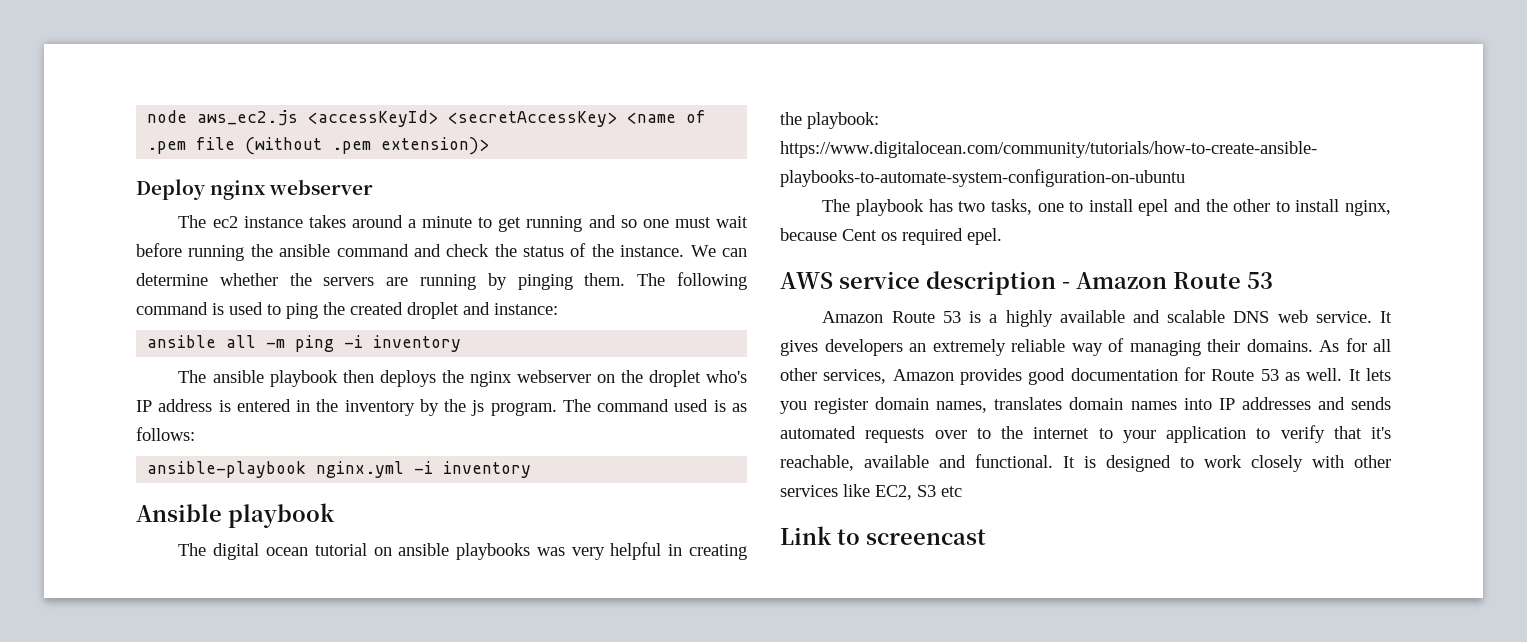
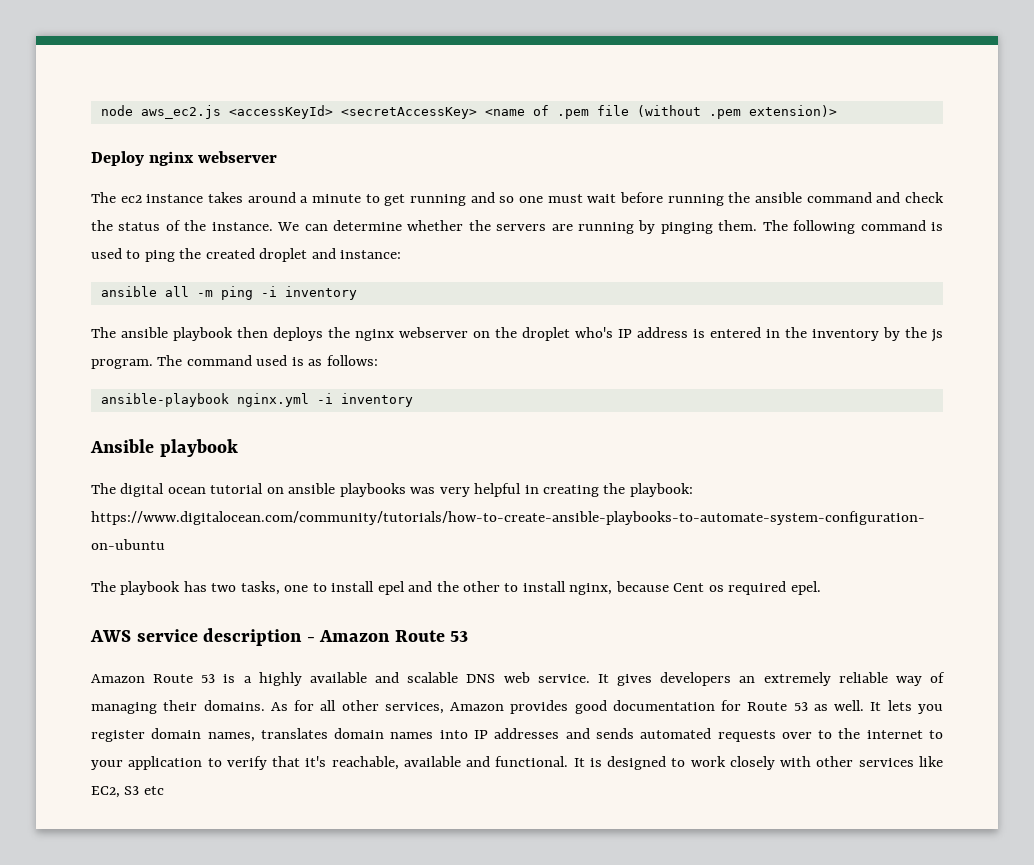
- Link to screencast

